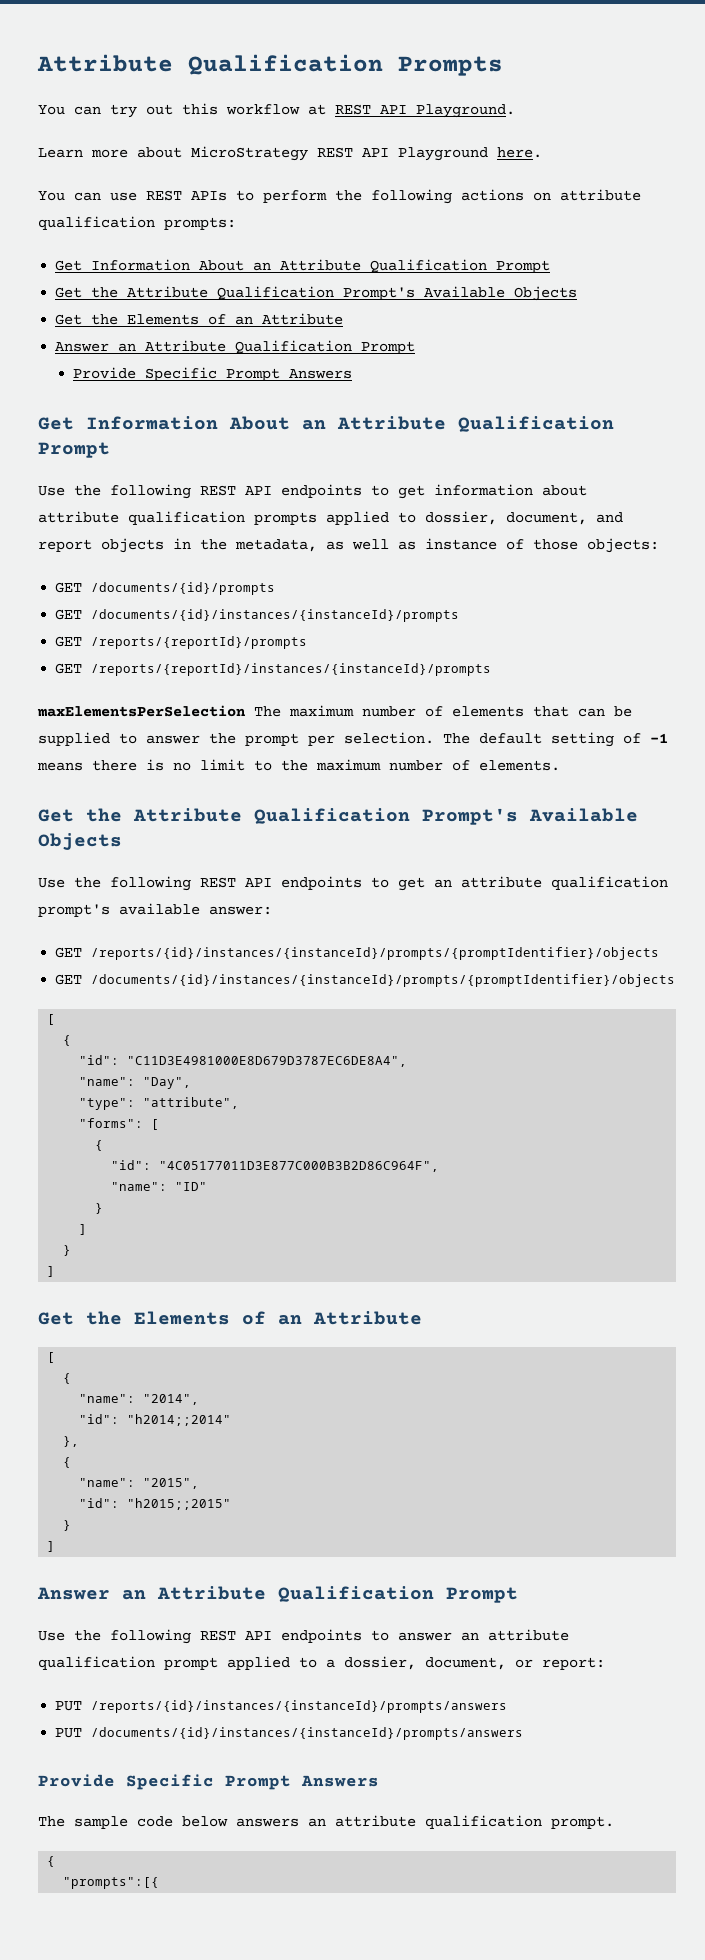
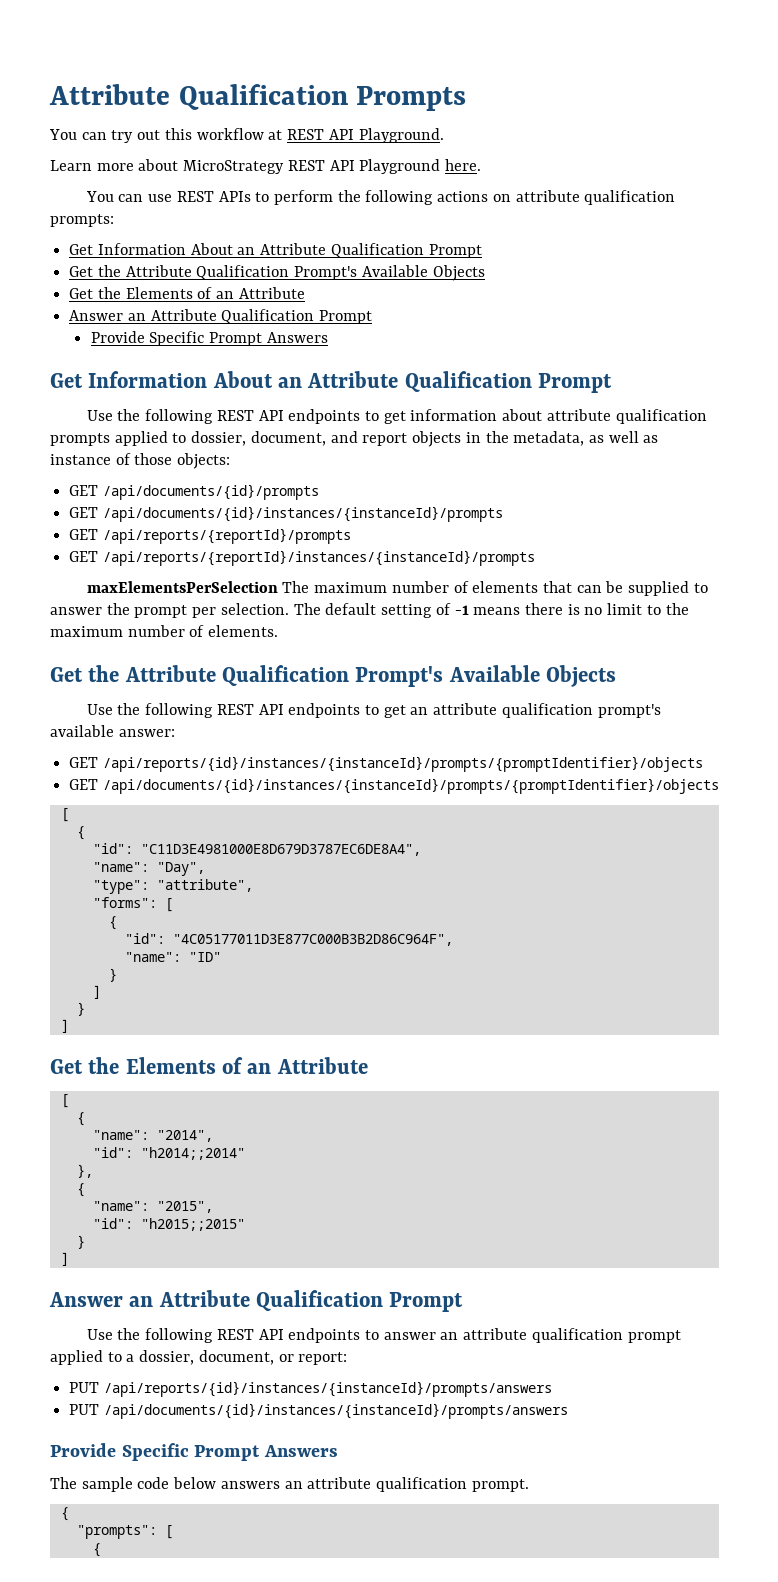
- GET /documents/{id}/prompts
- GET /documents/{id}/instances/{instanceId}/prompts
- GET /reports/{reportId}/prompts
- GET /reports/{reportId}/instances/{instanceId}/prompts
+ GET /api/documents/{id}/prompts
+ GET /api/documents/{id}/instances/{instanceId}/prompts
+ GET /api/reports/{reportId}/prompts
+ GET /api/reports/{reportId}/instances/{instanceId}/prompts
- GET /reports/{id}/instances/{instanceId}/prompts/{promptIdentifier}/objects
- GET /documents/{id}/instances/{instanceId}/prompts/{promptIdentifier}/objects
+ GET /api/reports/{id}/instances/{instanceId}/prompts/{promptIdentifier}/objects
+ GET /api/documents/{id}/instances/{instanceId}/prompts/{promptIdentifier}/objects
- PUT /reports/{id}/instances/{instanceId}/prompts/answers
- PUT /documents/{id}/instances/{instanceId}/prompts/answers
+ PUT /api/reports/{id}/instances/{instanceId}/prompts/answers
+ PUT /api/documents/{id}/instances/{instanceId}/prompts/answers
- "prompts":[{
+ "prompts": [
+ {

